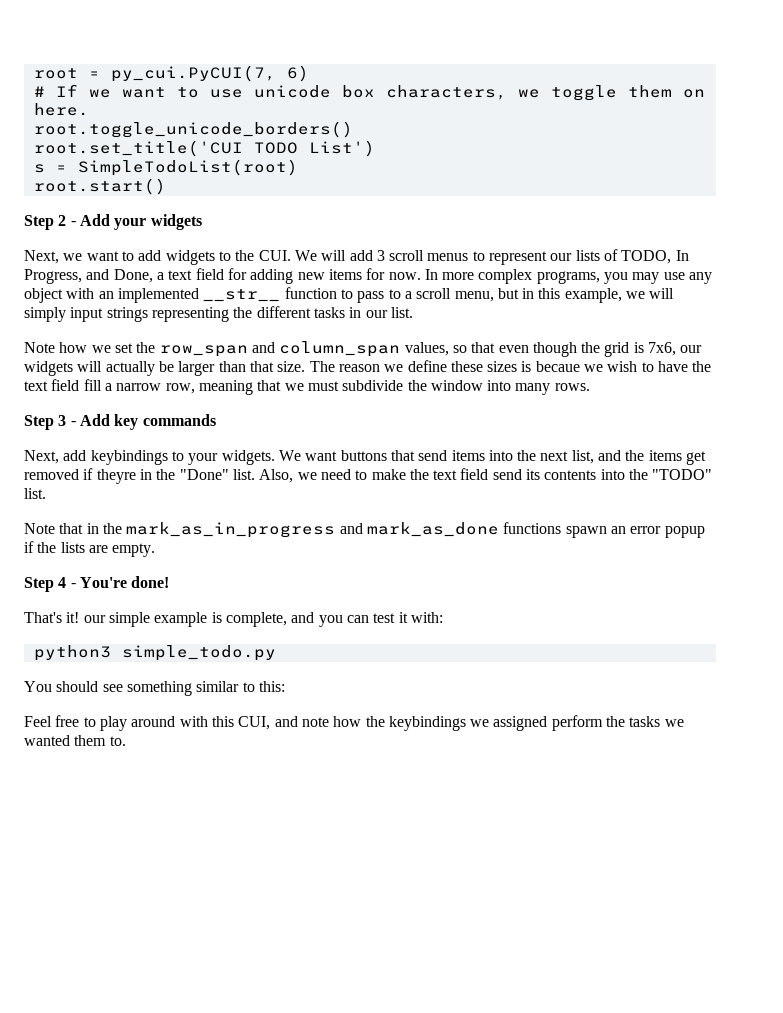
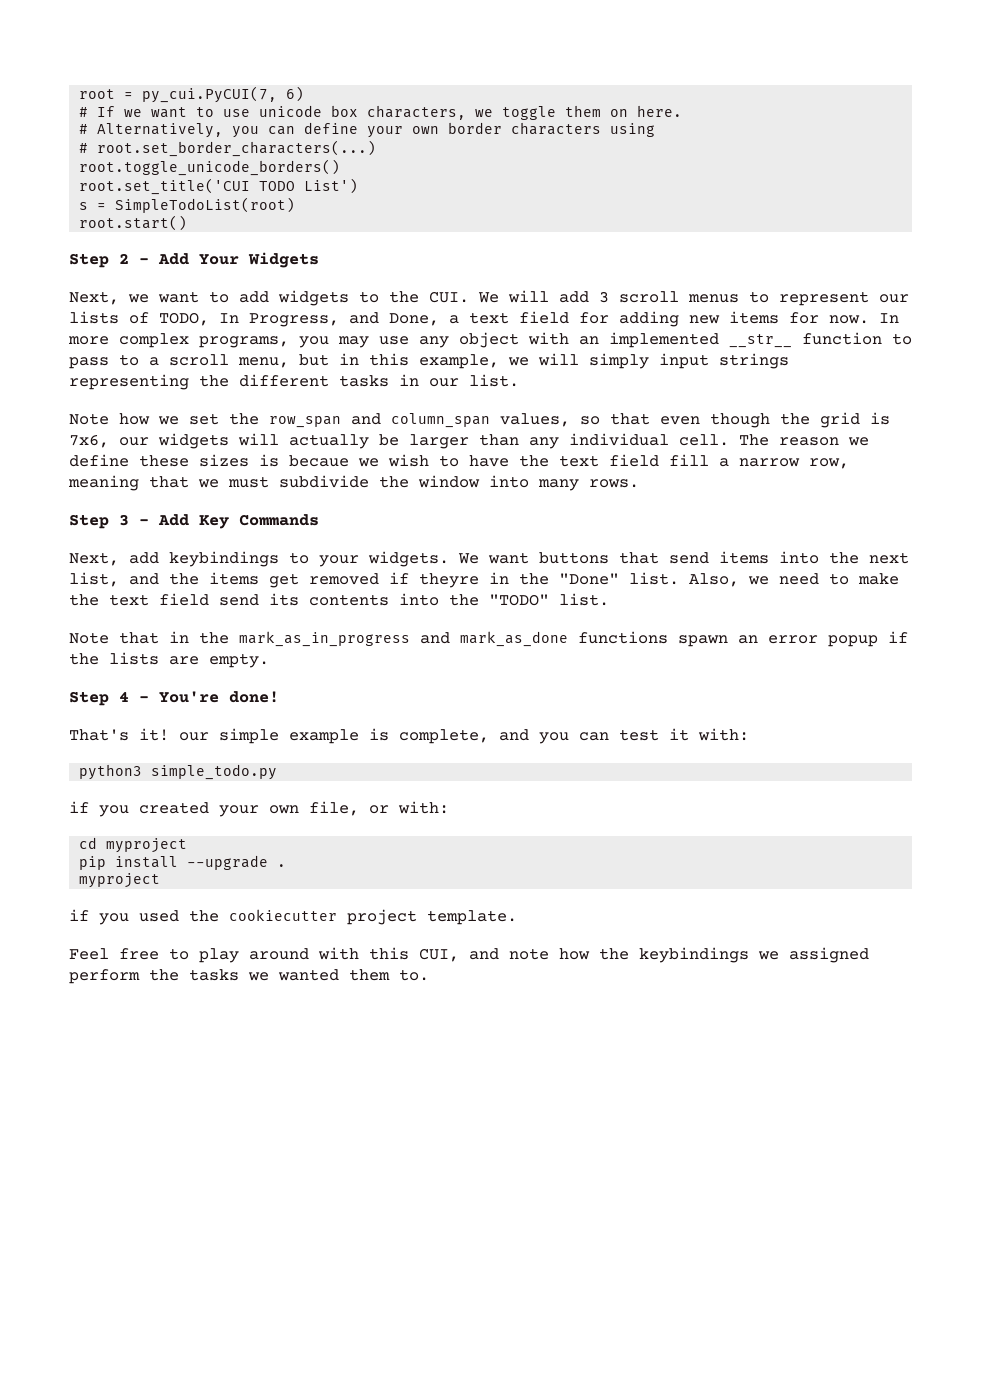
+ # Alternatively, you can define your own border characters using
+ # root.set_border_characters(...)
- Step 2 - Add your widgets
+ Step 2 - Add Your Widgets
- Note how we set the row_span and column_span values, so that even though the grid is 7x6, our widgets will actually be larger than that size.
+ Note how we set the row_span and column_span values, so that even though the grid is 7x6, our widgets will actually be larger than any individual cell.
- Step 3 - Add key commands
+ Step 3 - Add Key Commands
- You should see something similar to this:
+ if you created your own file, or with:
+ cd myproject
+ pip install --upgrade .
+ myproject
+ if you used the cookiecutter project template.

